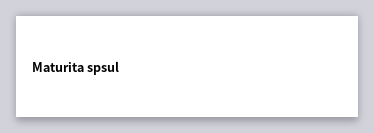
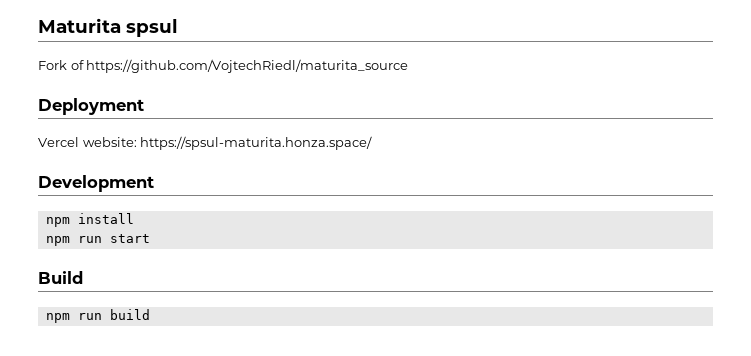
+ Fork of https://github.com/VojtechRiedl/maturita_source
+ Deployment
+ Vercel website: https://spsul-maturita.honza.space/
+ Development
+ npm install
+ npm run start
+ Build
+ npm run build

